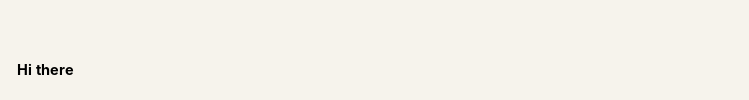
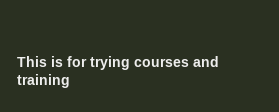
- Hi there
+ This is for trying courses and training

